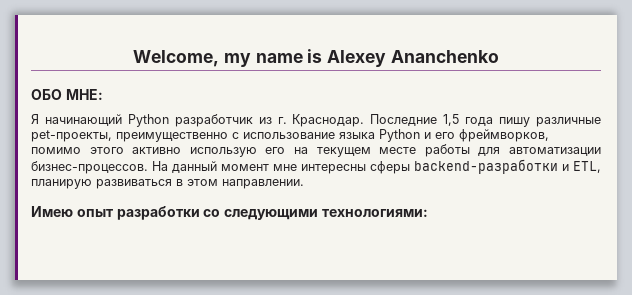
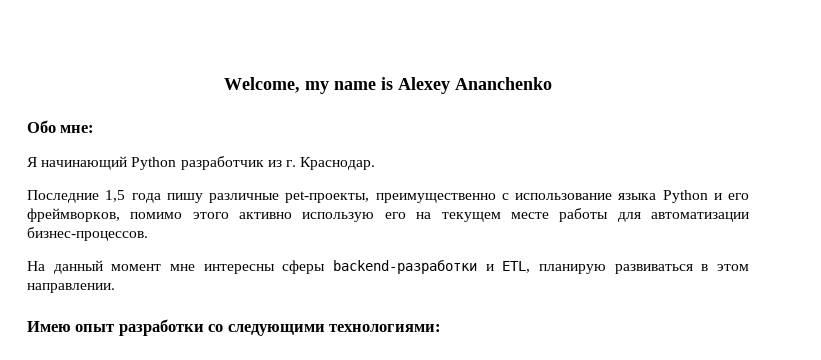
- ОБО МНЕ:
+ Обо мне:
- Я начинающий Python разработчик из г. Краснодар. Последние 1,5 года пишу различные pet-проекты, преимущественно с использование языка Python и его фреймворков, помимо этого активно использую его на текущем месте работы для автоматизации бизнес-процессов. На данный момент мне интересны сферы backend-разработки и ETL, планирую развиваться в этом направлении.
+ Я начинающий Python разработчик из г. Краснодар.
+ Последние 1,5 года пишу различные pet-проекты, преимущественно с использование языка Python и его фреймворков, помимо этого активно использую его на текущем месте работы для автоматизации бизнес-процессов.
+ На данный момент мне интересны сферы backend-разработки и ETL, планирую развиваться в этом направлении.

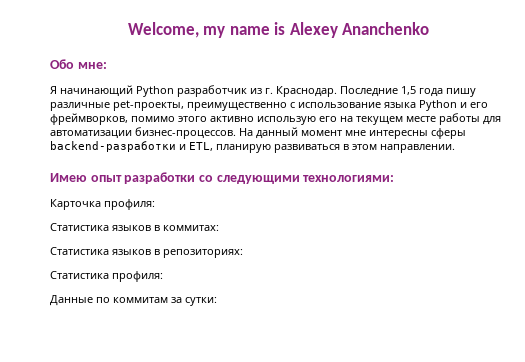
- Я начинающий Python разработчик из г. Краснодар.
- Последние 1,5 года пишу различные pet-проекты, преимущественно с использование языка Python и его фреймворков, помимо этого активно использую его на текущем месте работы для автоматизации бизнес-процессов.
- На данный момент мне интересны сферы backend-разработки и ETL, планирую развиваться в этом направлении.
+ Я начинающий Python разработчик из г. Краснодар. Последние 1,5 года пишу различные pet-проекты, преимущественно с использование языка Python и его фреймворков, помимо этого активно использую его на текущем месте работы для автоматизации бизнес-процессов. На данный момент мне интересны сферы backend-разработки и ETL, планирую развиваться в этом направлении.
+ Карточка профиля:
+ Статистика языков в коммитах:
+ Статистика языков в репозиториях:
+ Статистика профиля:
+ Данные по коммитам за сутки:

